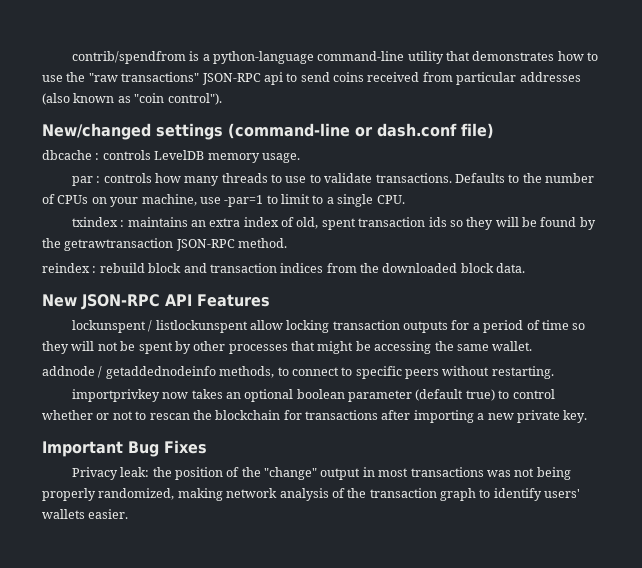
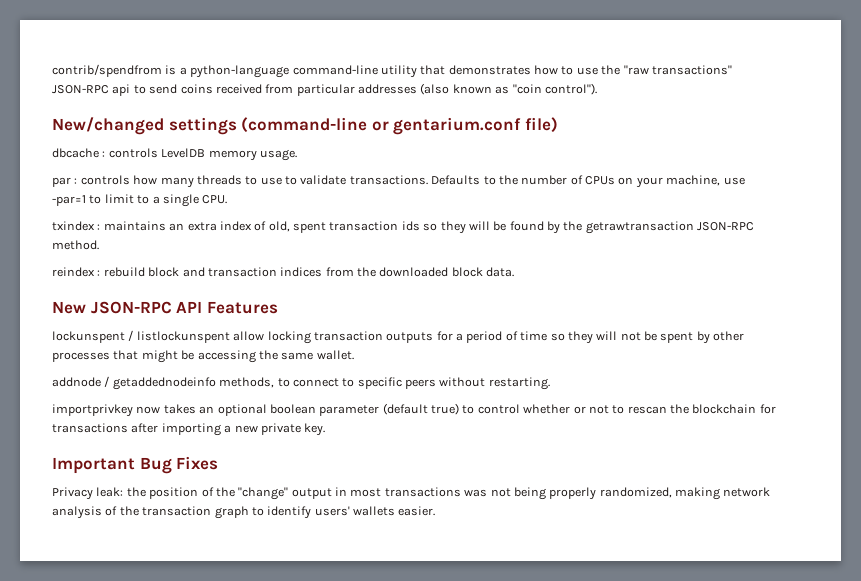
- New/changed settings (command-line or dash.conf file)
+ New/changed settings (command-line or gentarium.conf file)

